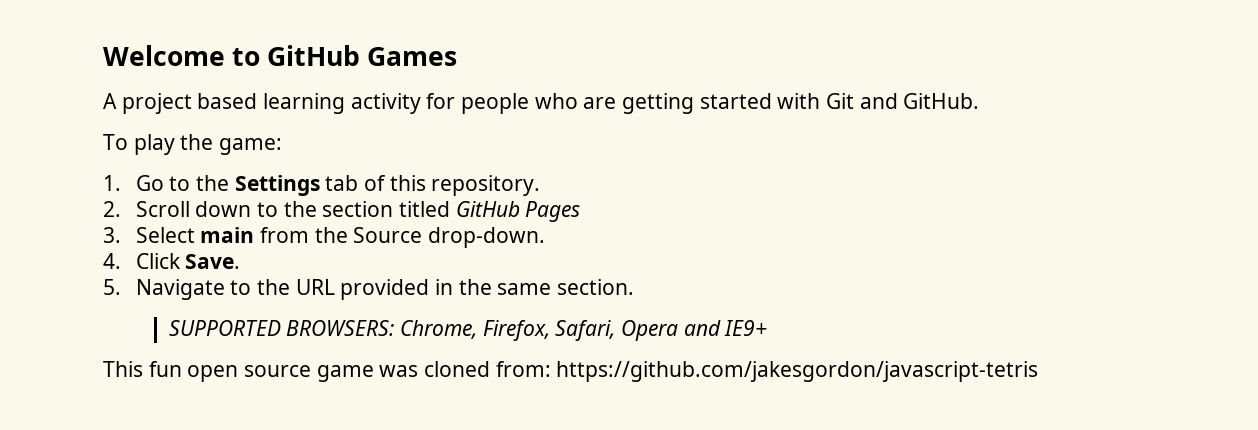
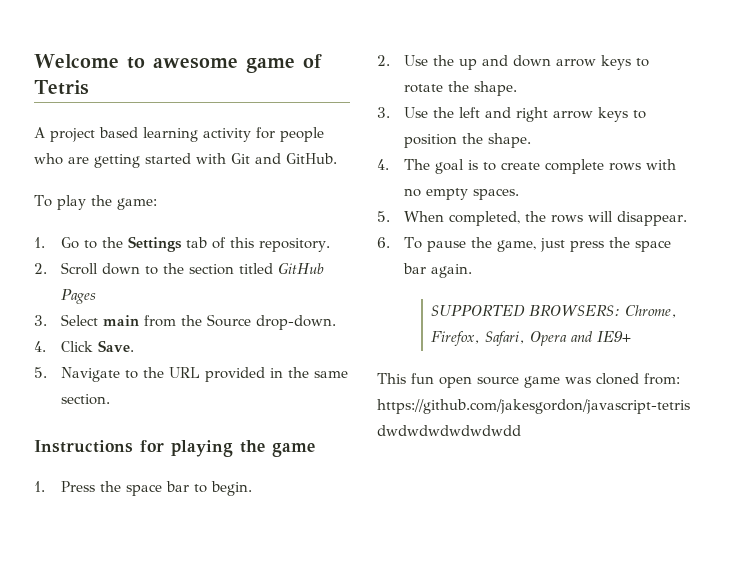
- Welcome to GitHub Games
+ Welcome to awesome game of Tetris
+ Instructions for playing the game
+ 1. Press the space bar to begin.
+ 2. Use the up and down arrow keys to rotate the shape.
+ 3. Use the left and right arrow keys to position the shape.
+ 4. The goal is to create complete rows with no empty spaces.
+ 5. When completed, the rows will disappear.
+ 6. To pause the game, just press the space bar again.
- This fun open source game was cloned from: https://github.com/jakesgordon/javascript-tetris
+ This fun open source game was cloned from: https://github.com/jakesgordon/javascript-tetris dwdwdwdwdwdwdd

